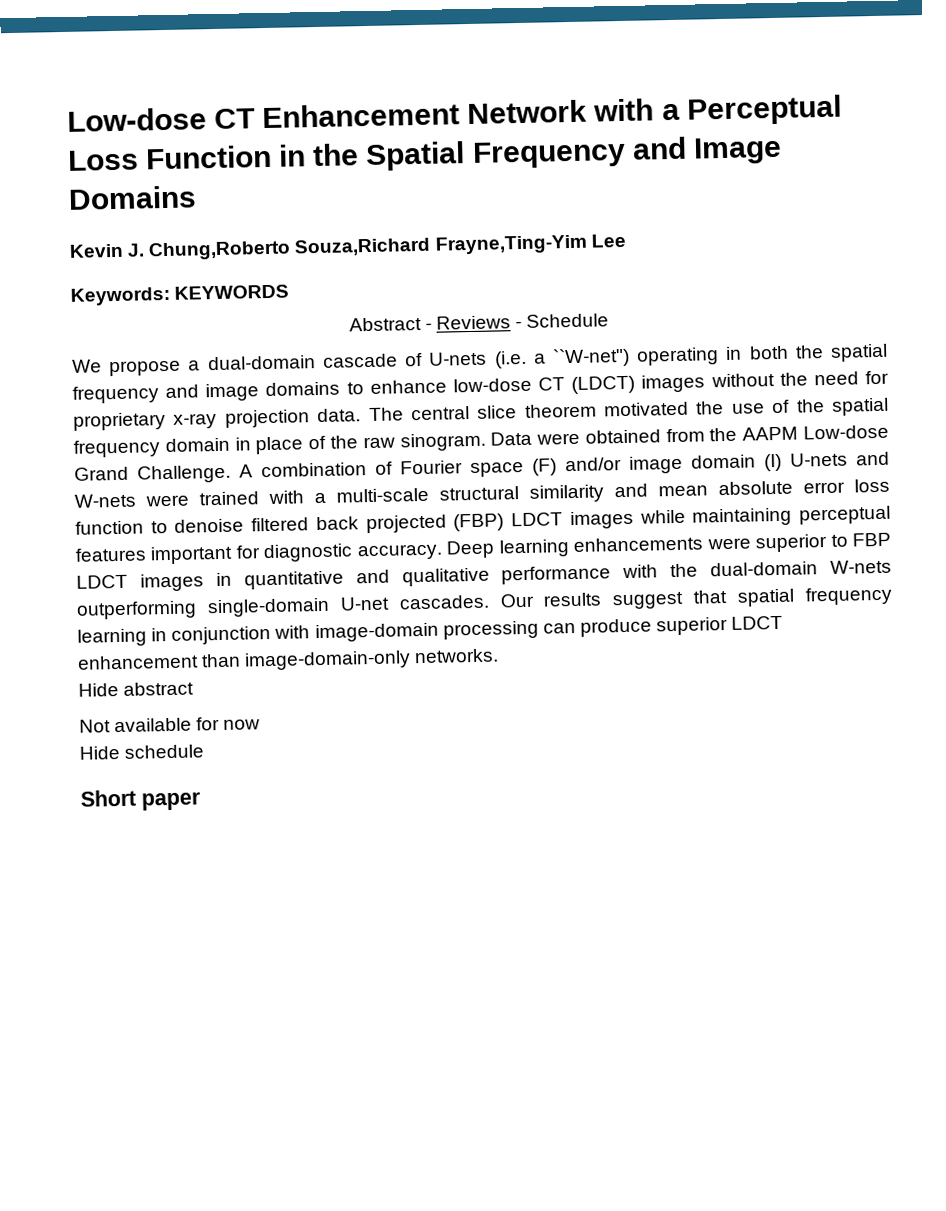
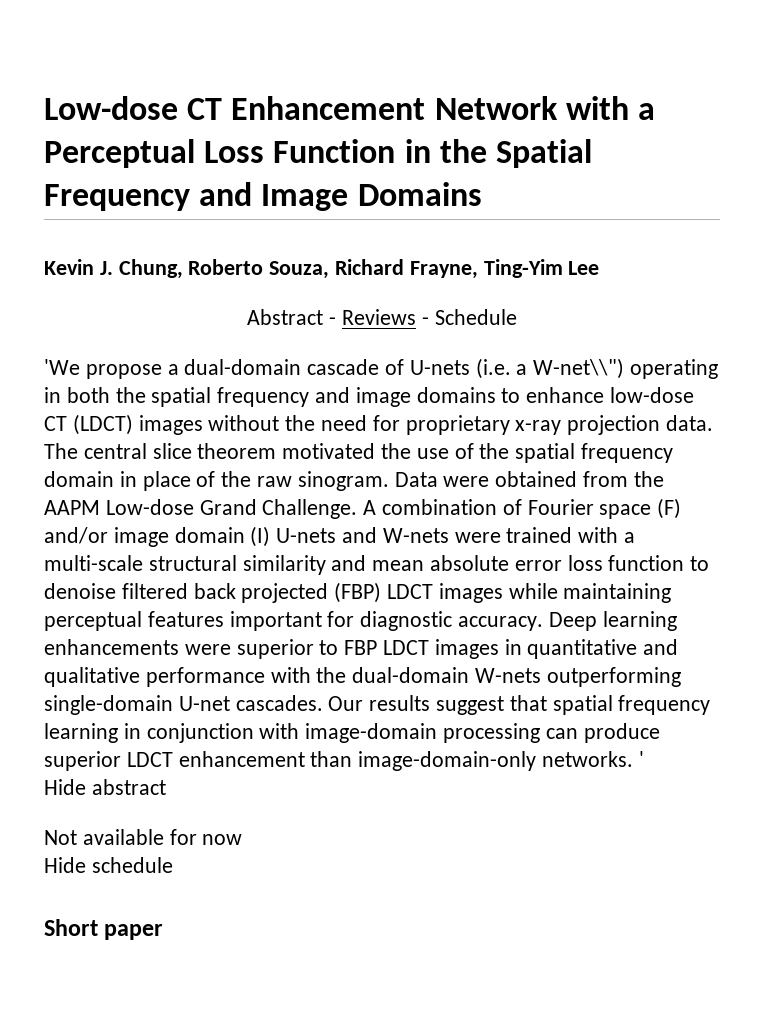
- Kevin J. Chung,Roberto Souza,Richard Frayne,Ting-Yim Lee
+ Kevin J. Chung, Roberto Souza, Richard Frayne, Ting-Yim Lee
- Keywords: KEYWORDS
- We propose a dual-domain cascade of U-nets (i.e. a ``W-net") operating in both the spatial frequency and image domains to enhance low-dose CT (LDCT) images without the need for proprietary x-ray projection data.
+ 'We propose a dual-domain cascade of U-nets (i.e. a W-net\\") operating in both the spatial frequency and image domains to enhance low-dose CT (LDCT) images without the need for proprietary x-ray projection data.
+ '

